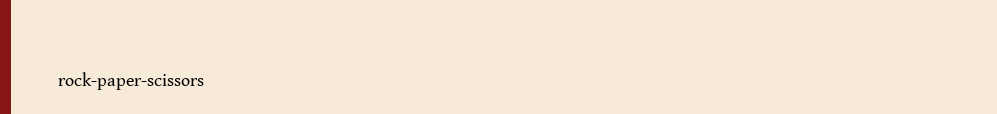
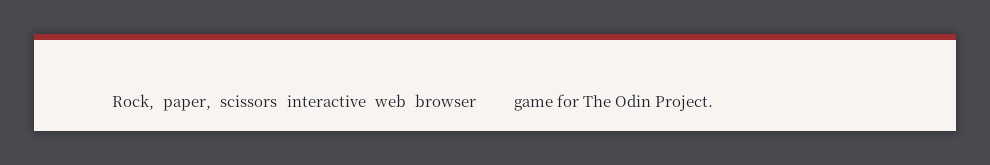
- rock-paper-scissors
+ Rock, paper, scissors interactive web browser game for The Odin Project.

